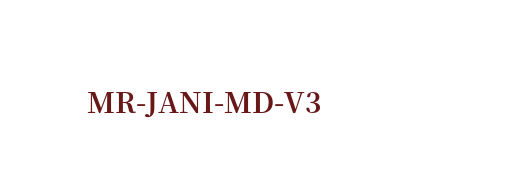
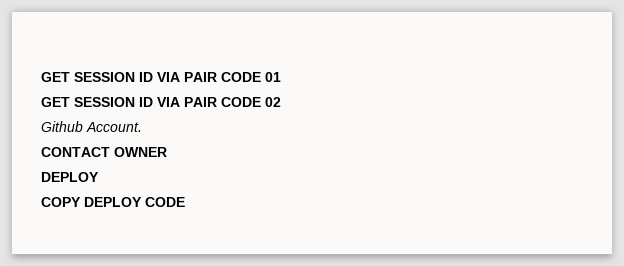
- MR-JANI-MD-V3
+ GET SESSION ID VIA PAIR CODE 01
+ GET SESSION ID VIA PAIR CODE 02
+ Github Account.
+ CONTACT OWNER
+ DEPLOY
+ COPY DEPLOY CODE

